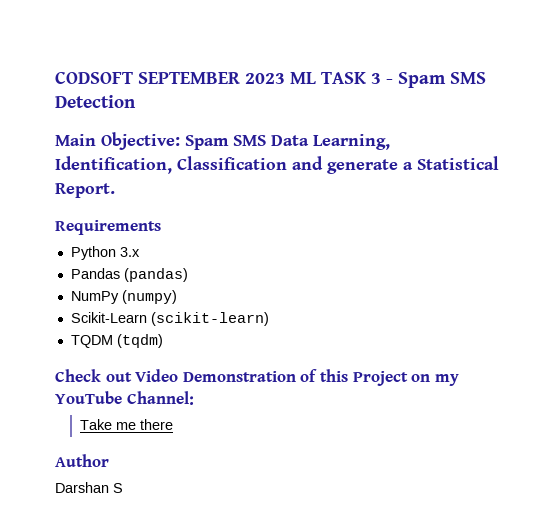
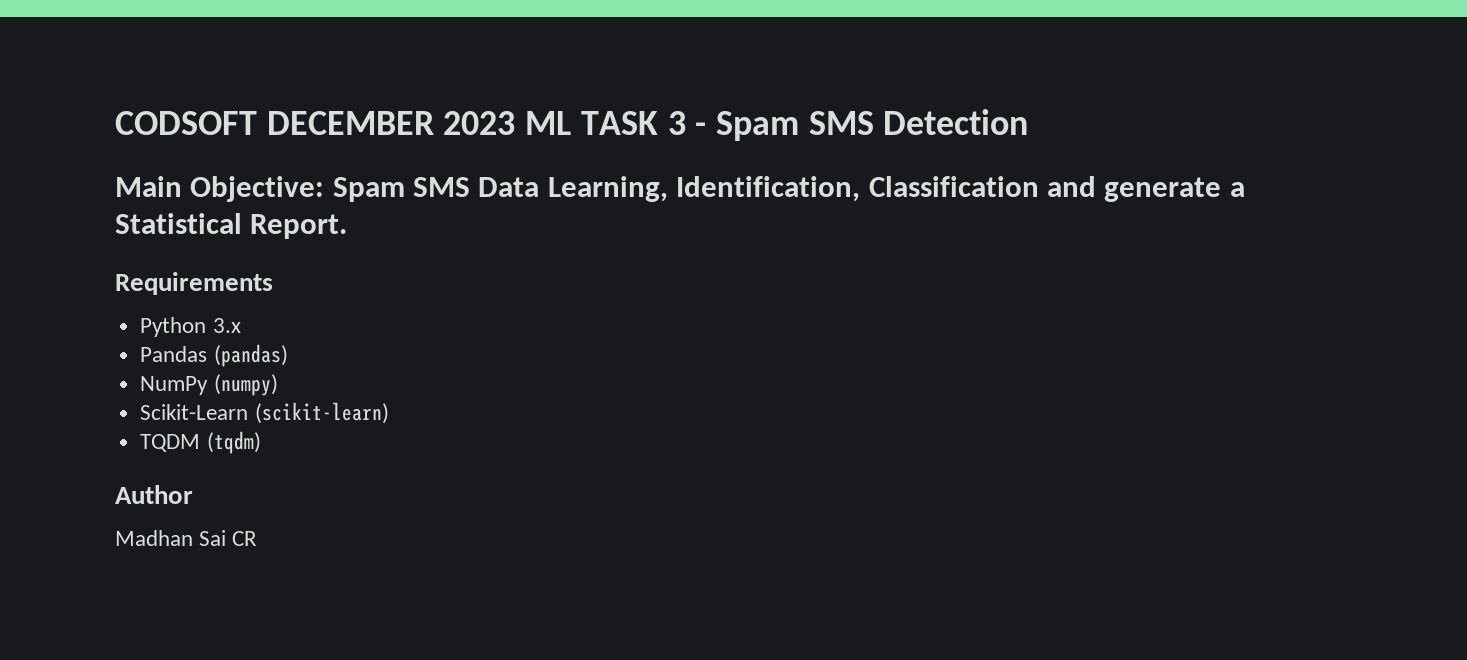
- CODSOFT SEPTEMBER 2023 ML TASK 3 - Spam SMS Detection
+ CODSOFT DECEMBER 2023 ML TASK 3 - Spam SMS Detection
- Check out Video Demonstration of this Project on my YouTube Channel:
- Take me there
  Author
- Darshan S
+ Madhan Sai CR

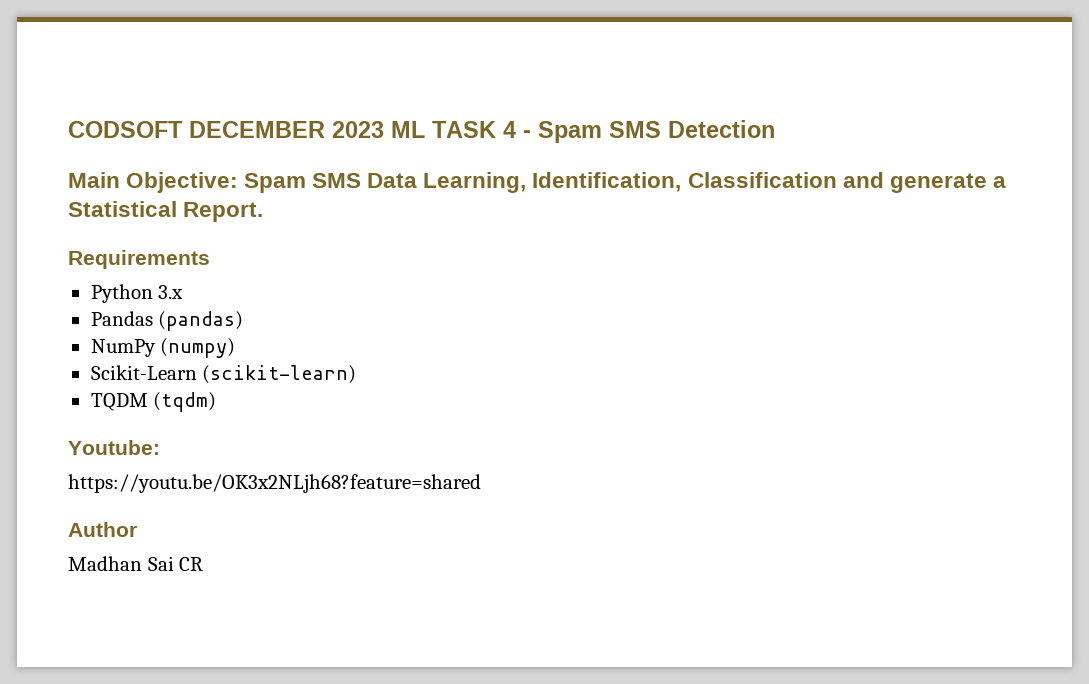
- CODSOFT DECEMBER 2023 ML TASK 3 - Spam SMS Detection
+ CODSOFT DECEMBER 2023 ML TASK 4 - Spam SMS Detection
+ Youtube:
+ https://youtu.be/OK3x2NLjh68?feature=shared

